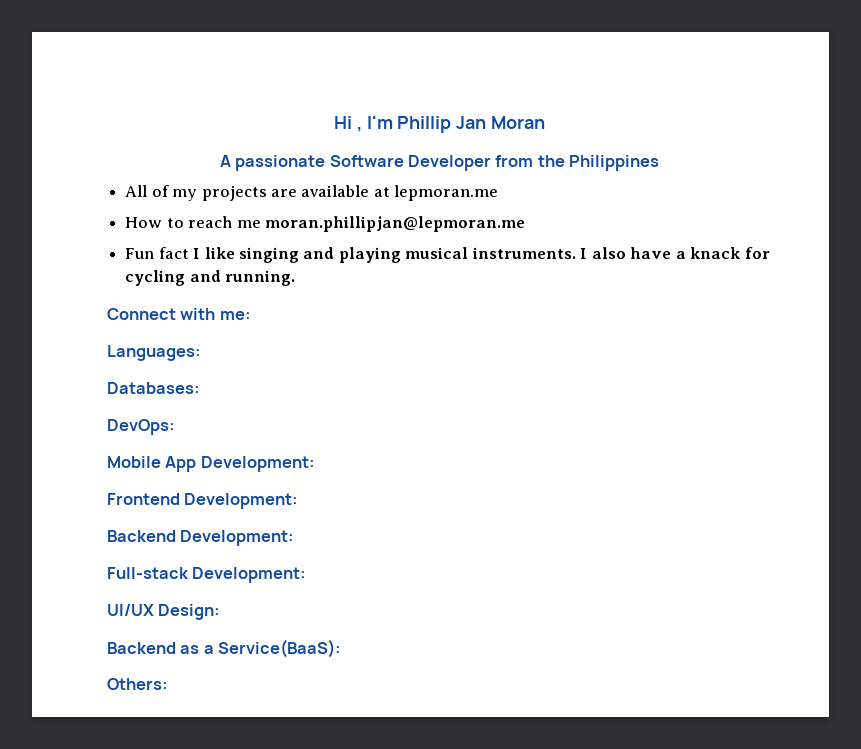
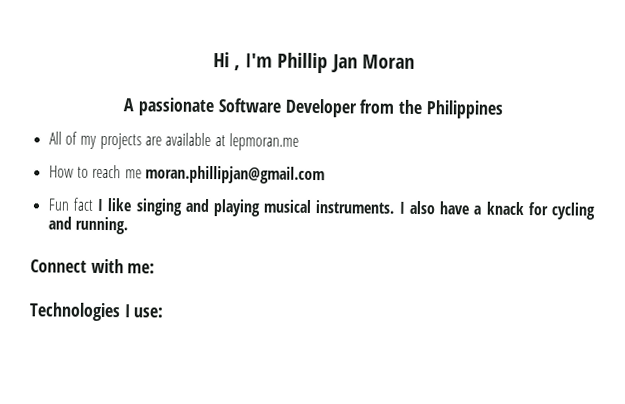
- How to reach me moran.phillipjan@lepmoran.me
+ How to reach me moran.phillipjan@gmail.com
- Languages:
- Databases:
- DevOps:
- Mobile App Development:
- Frontend Development:
- Backend Development:
- Full-stack Development:
- UI/UX Design:
- Backend as a Service(BaaS):
- Others:
+ Technologies I use:

